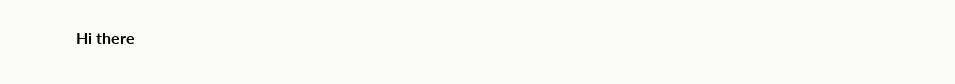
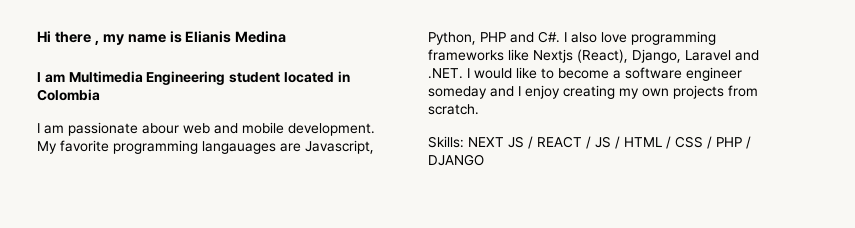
- Hi there
+ Hi there , my name is Elianis Medina
+ I am Multimedia Engineering student located in Colombia
+ I am passionate abour web and mobile development. My favorite programming langauages are Javascript, Python, PHP and C#. I also love programming frameworks like Nextjs (React), Django, Laravel and .NET. I would like to become a software engineer someday and I enjoy creating my own projects from scratch.
+ Skills: NEXT JS / REACT / JS / HTML / CSS / PHP / DJANGO

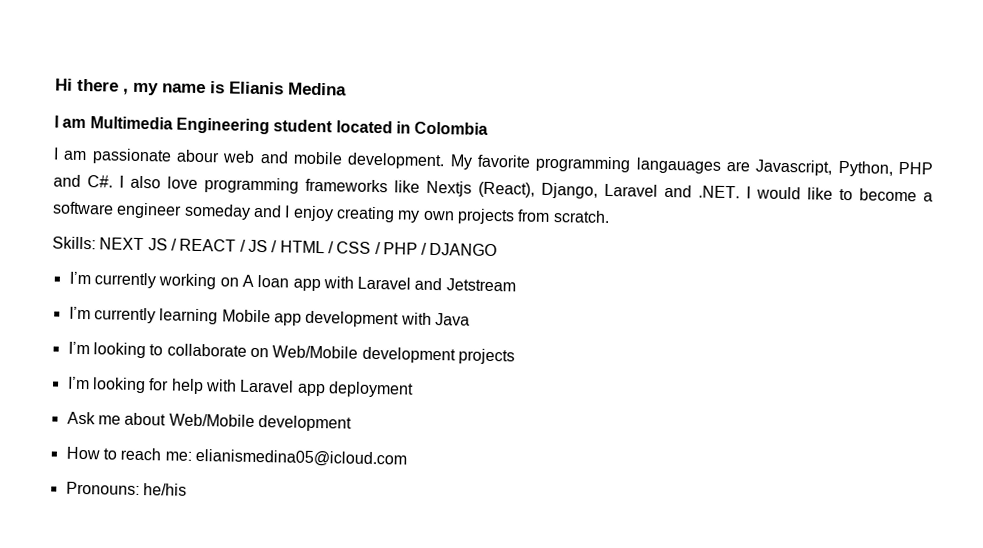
+ I’m currently working on A loan app with Laravel and Jetstream
+ I’m currently learning Mobile app development with Java
+ I’m looking to collaborate on Web/Mobile development projects
+ I’m looking for help with Laravel app deployment
+ Ask me about Web/Mobile development
+ How to reach me: elianismedina05@icloud.com
+ Pronouns: he/his

